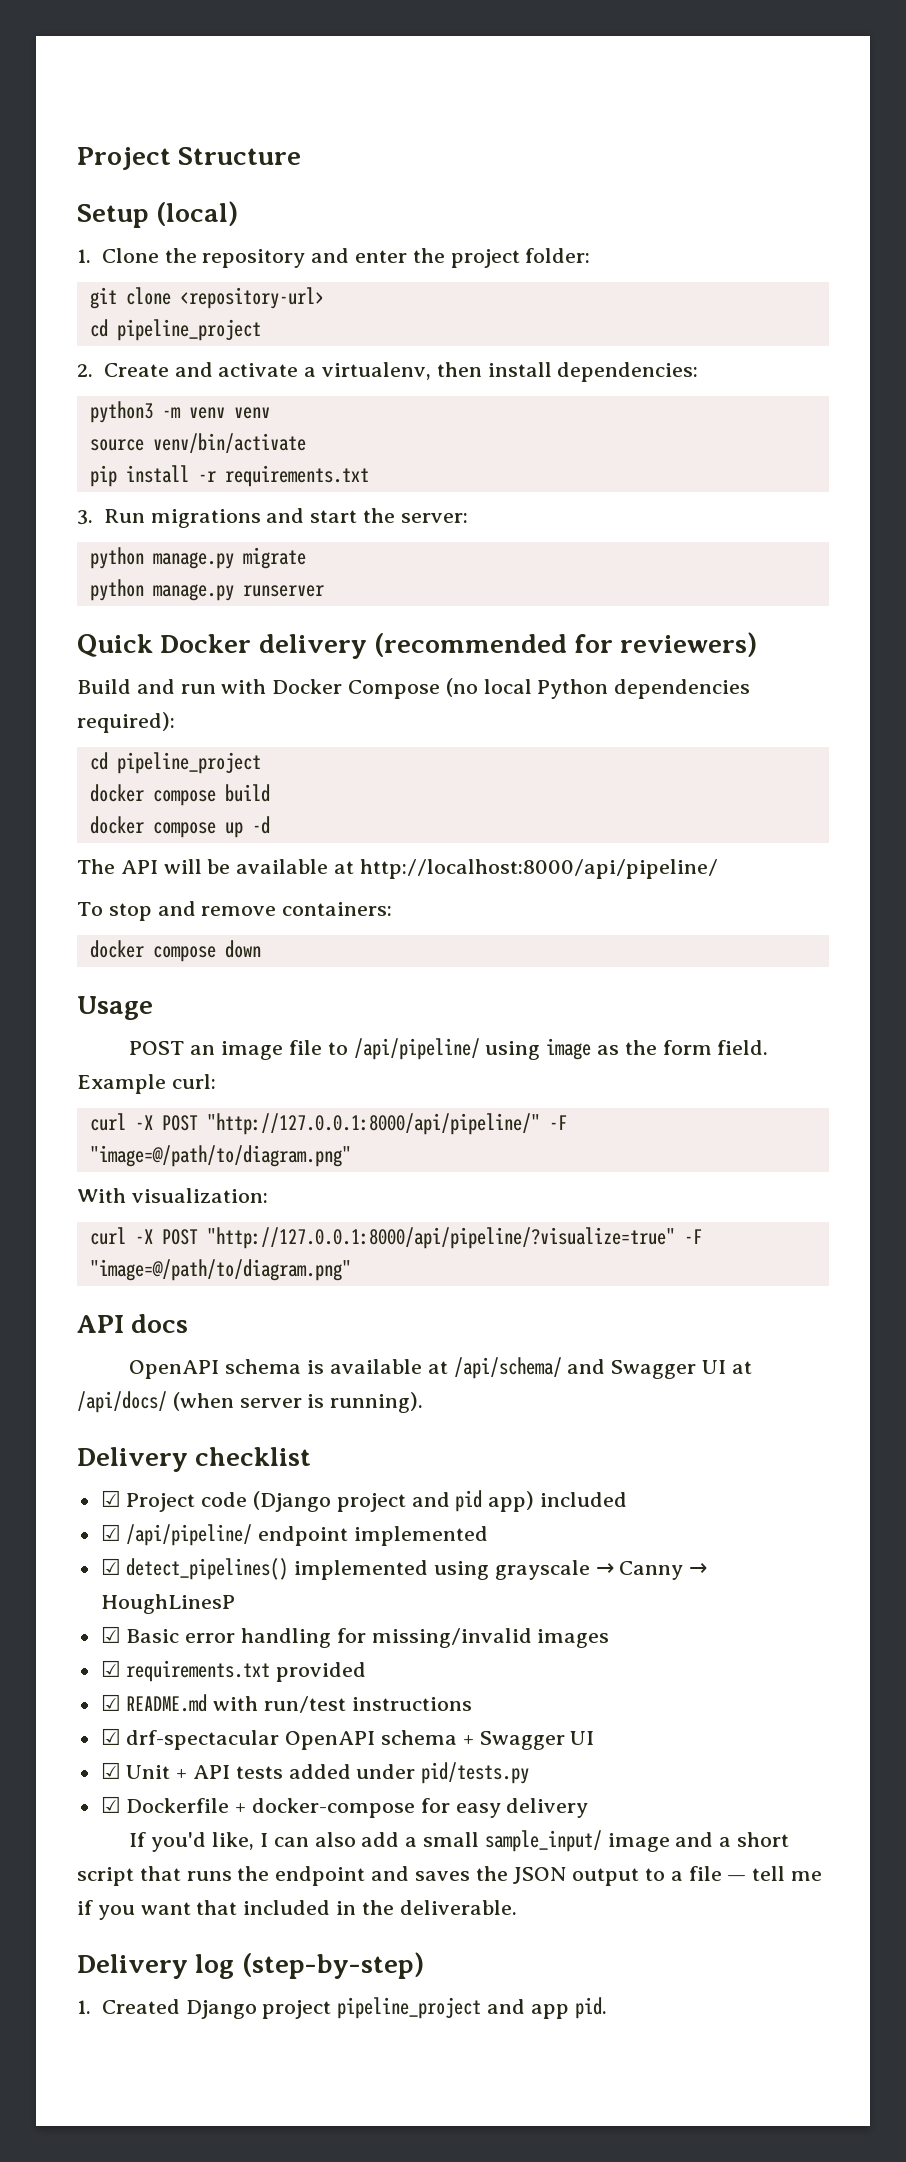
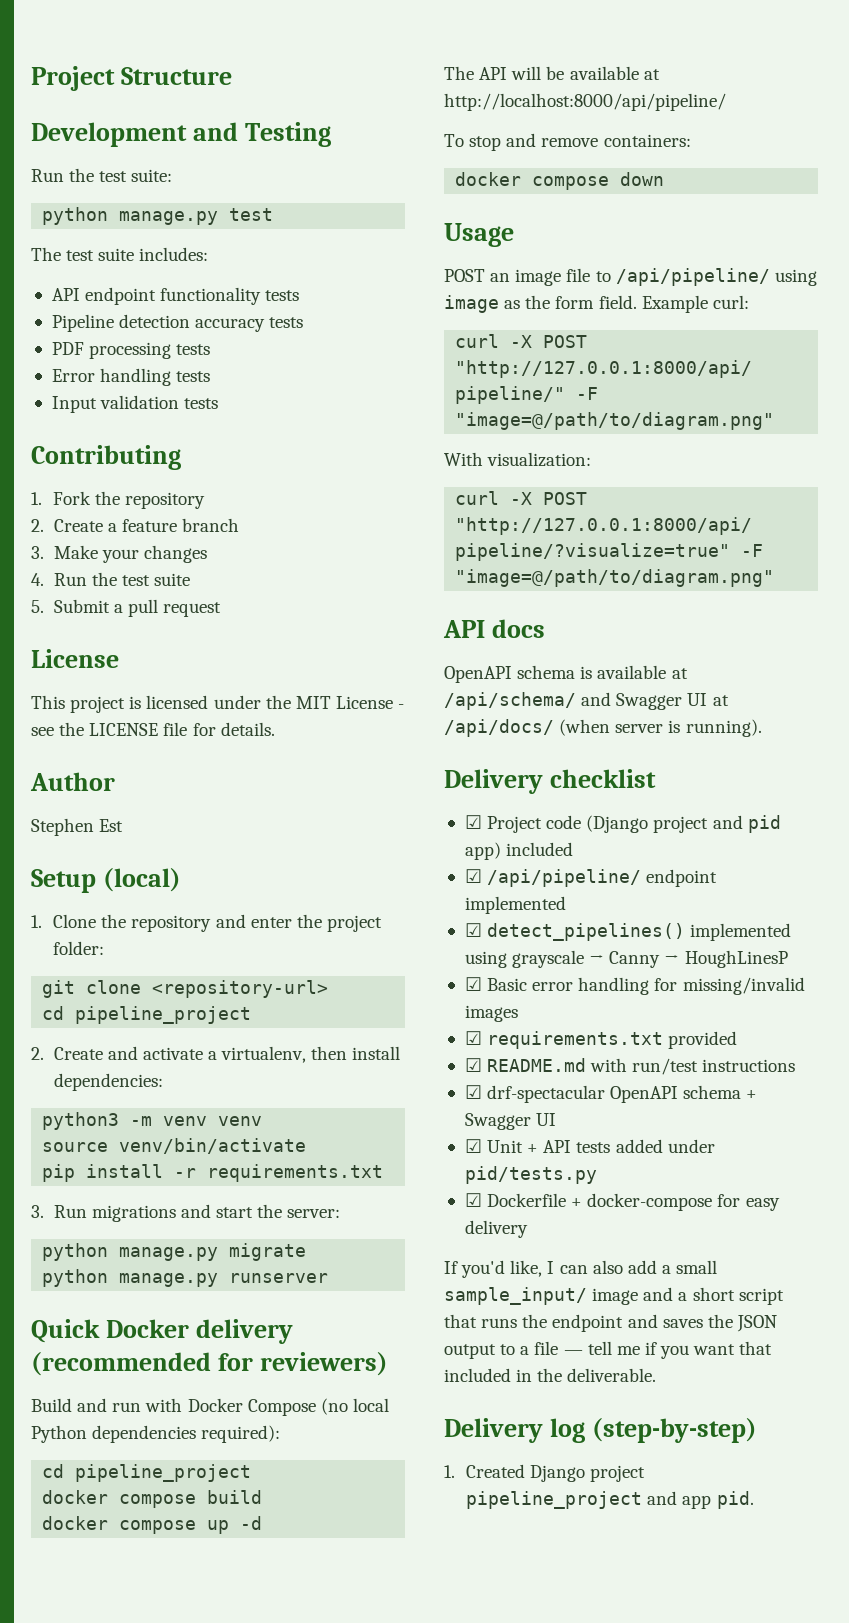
+ Development and Testing
+ Run the test suite:
+ python manage.py test
+ The test suite includes:
+ API endpoint functionality tests
+ Pipeline detection accuracy tests
+ PDF processing tests
+ Error handling tests
+ Input validation tests
+ Contributing
+ 1. Fork the repository
+ 2. Create a feature branch
+ 3. Make your changes
+ 4. Run the test suite
+ 5. Submit a pull request
+ License
+ This project is licensed under the MIT License - see the LICENSE file for details.
+ Author
+ Stephen Est

